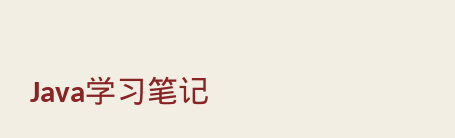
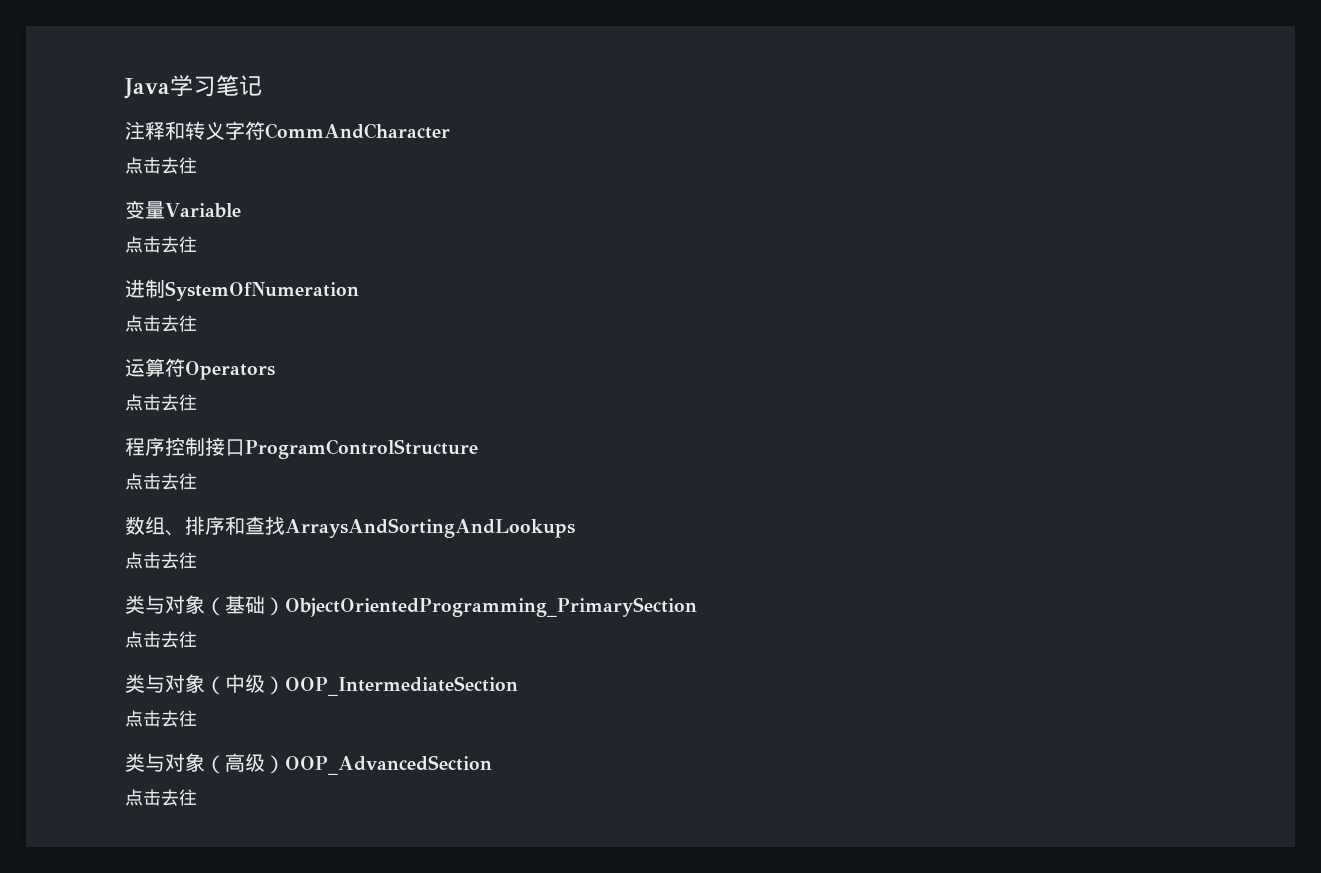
+ 注释和转义字符CommAndCharacter
+ 点击去往
+ 变量Variable
+ 点击去往
+ 进制SystemOfNumeration
+ 点击去往
+ 运算符Operators
+ 点击去往
+ 程序控制接口ProgramControlStructure
+ 点击去往
+ 数组、排序和查找ArraysAndSortingAndLookups
+ 点击去往
+ 类与对象（基础）ObjectOrientedProgramming_PrimarySection
+ 点击去往
+ 类与对象（中级）OOP_IntermediateSection
+ 点击去往
+ 类与对象（高级）OOP_AdvancedSection
+ 点击去往

